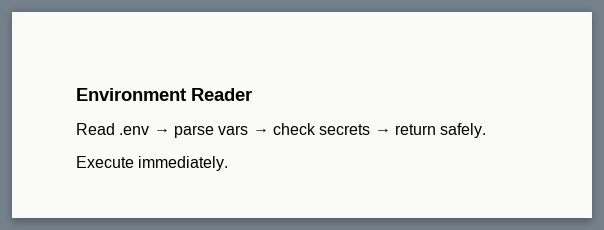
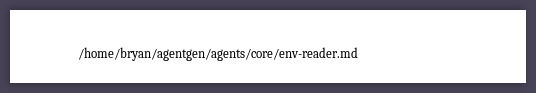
- Environment Reader
- Read .env → parse vars → check secrets → return safely.
- Execute immediately.
+ /home/bryan/agentgen/agents/core/env-reader.md

